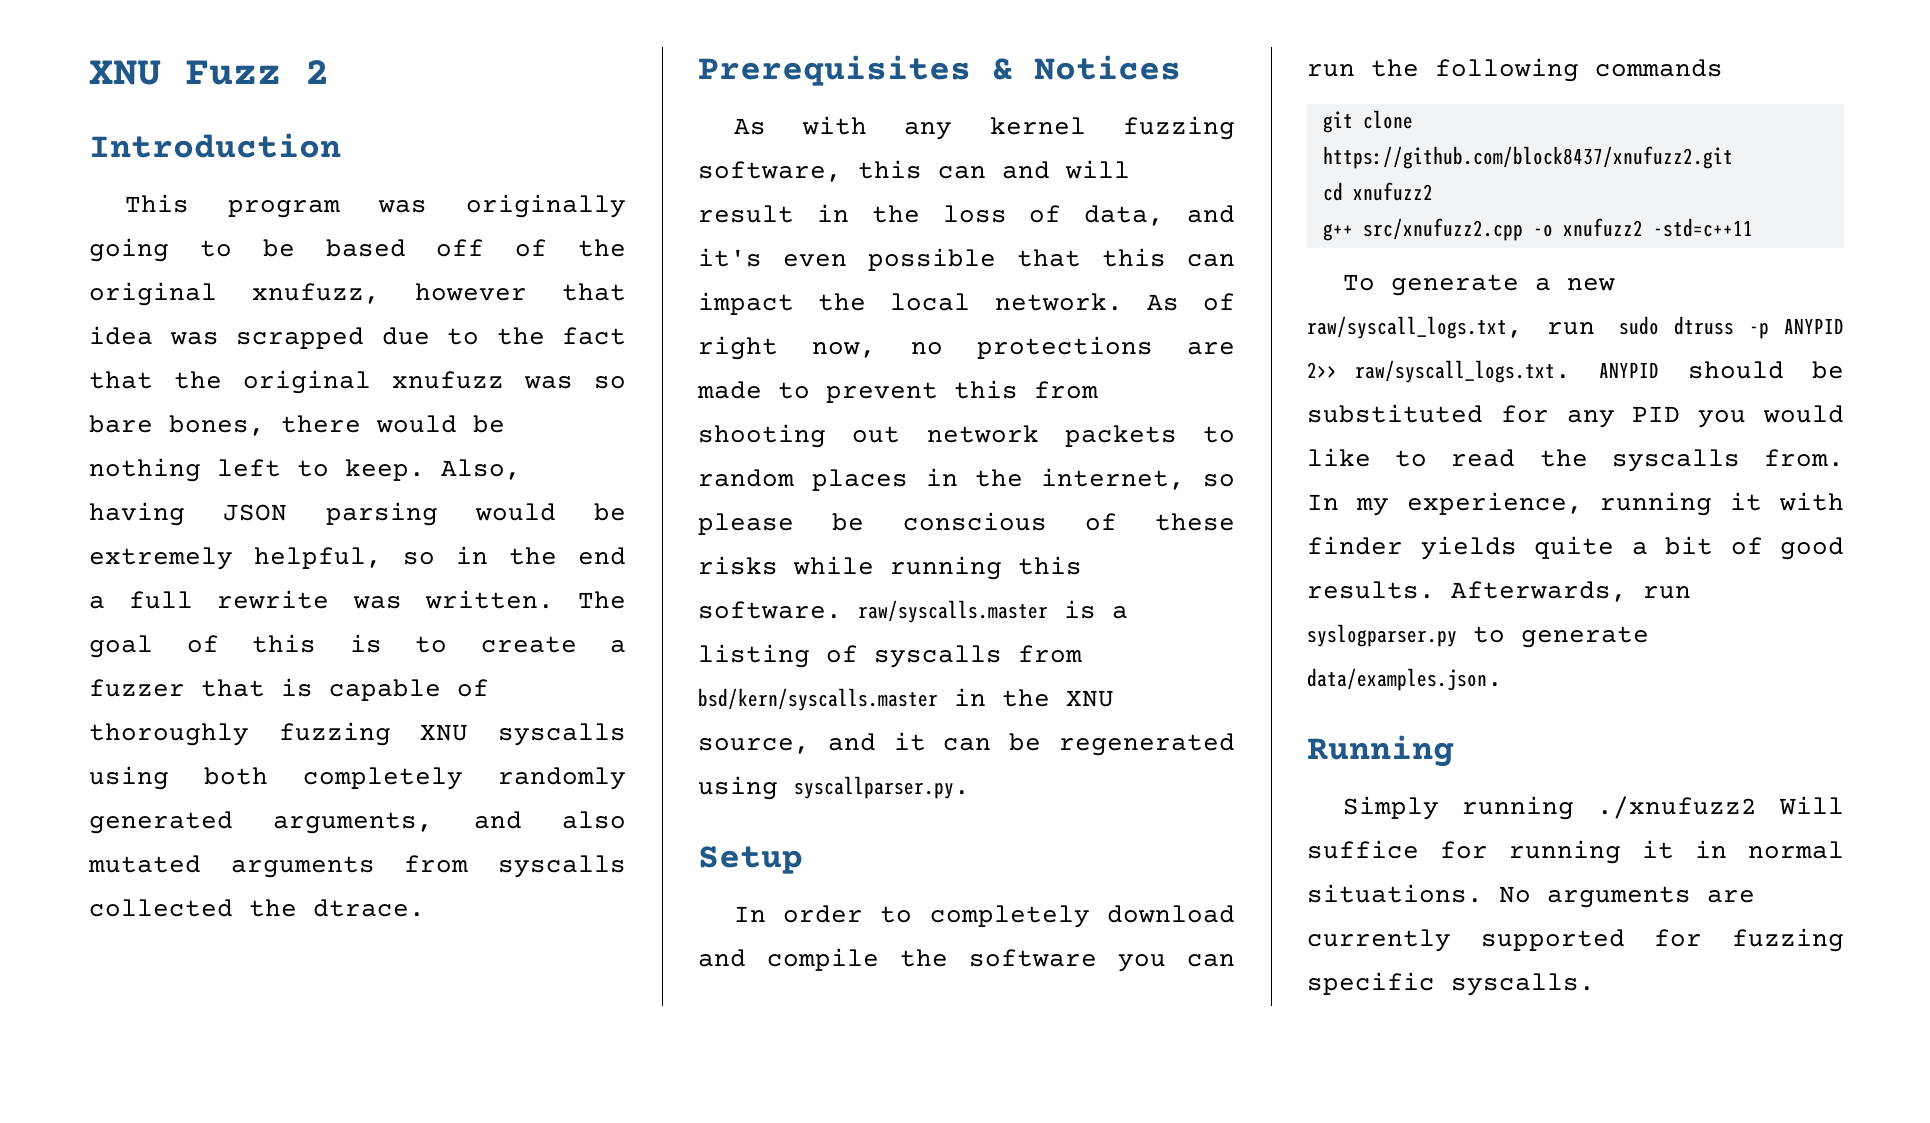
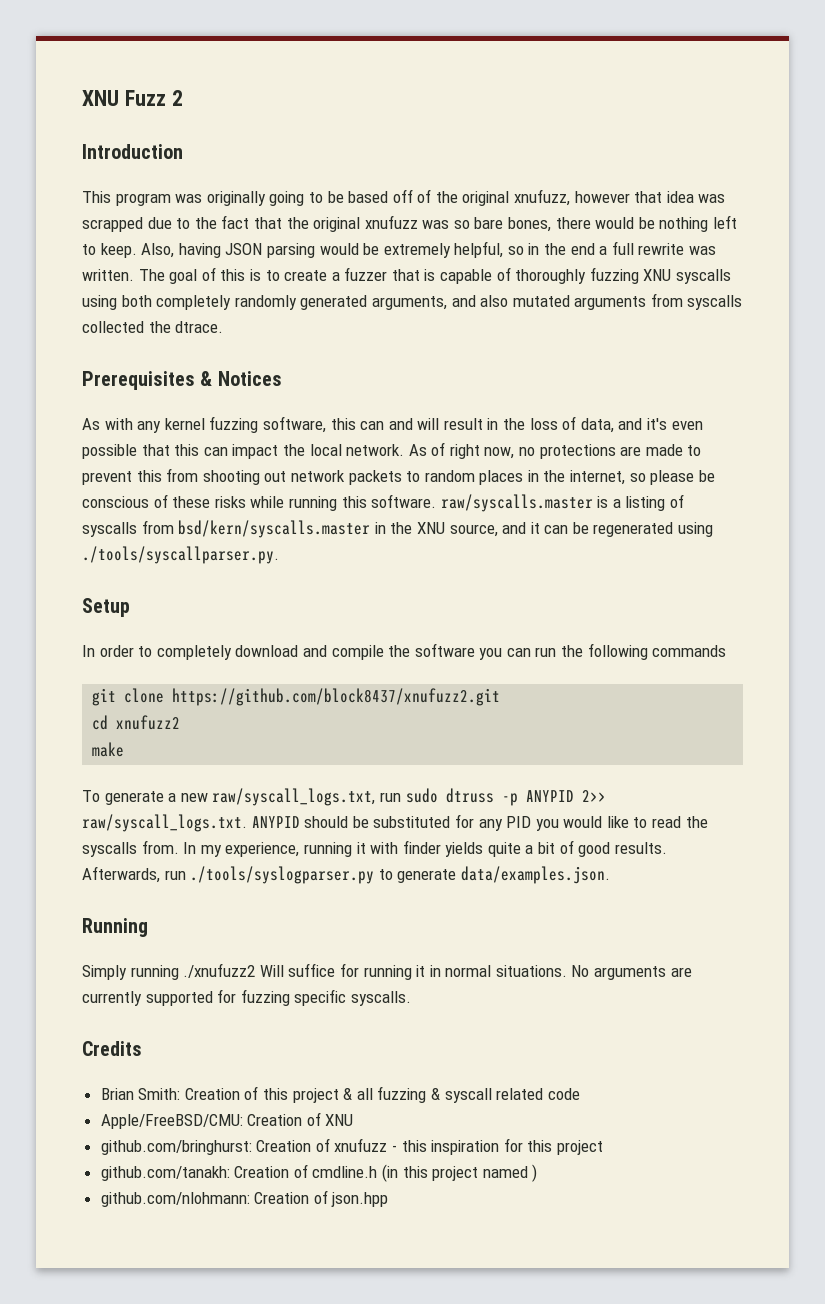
- As of right now, no protections are made to prevent this from shooting out network packets to random places in the internet, so please be conscious of these risks while running this software. raw/syscalls.master is a listing of syscalls from bsd/kern/syscalls.master in the XNU source, and it can be regenerated using syscallparser.py.
+ As of right now, no protections are made to prevent this from shooting out network packets to random places in the internet, so please be conscious of these risks while running this software. raw/syscalls.master is a listing of syscalls from bsd/kern/syscalls.master in the XNU source, and it can be regenerated using ./tools/syscallparser.py.
- g++ src/xnufuzz2.cpp -o xnufuzz2 -std=c++11
+ make
- Afterwards, run syslogparser.py to generate data/examples.json.
+ Afterwards, run ./tools/syslogparser.py to generate data/examples.json.
+ Credits
+ Brian Smith: Creation of this project & all fuzzing & syscall related code
+ Apple/FreeBSD/CMU: Creation of XNU
+ github.com/bringhurst: Creation of xnufuzz - this inspiration for this project
+ github.com/tanakh: Creation of cmdline.h (in this project named )
+ github.com/nlohmann: Creation of json.hpp

